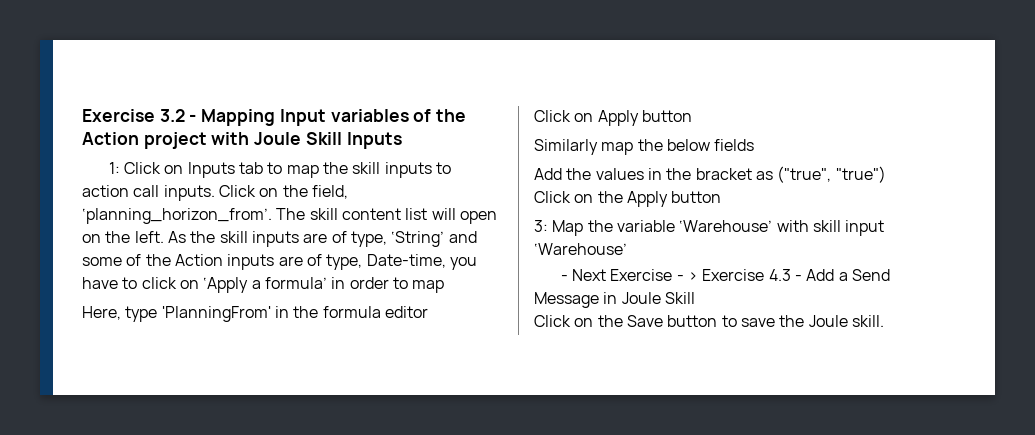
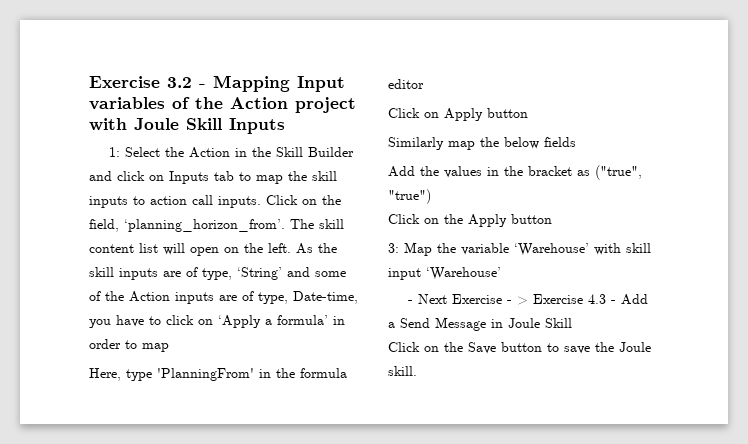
- 1: Click on Inputs tab to map the skill inputs to action call inputs.
+ 1: Select the Action in the Skill Builder and click on Inputs tab to map the skill inputs to action call inputs.

